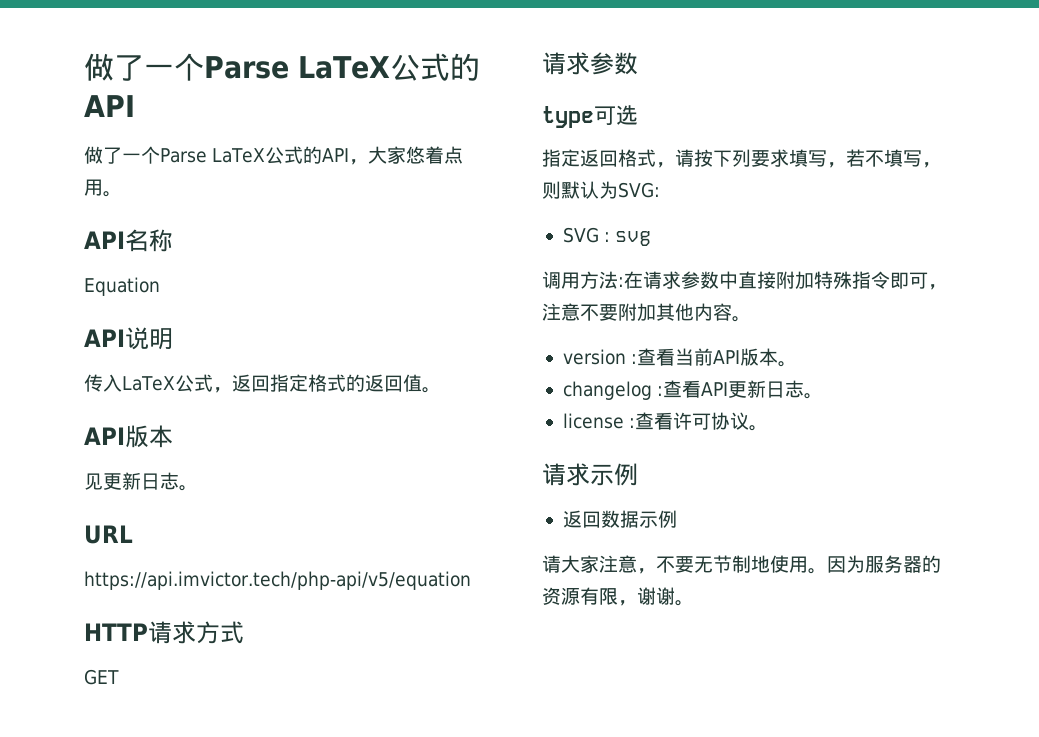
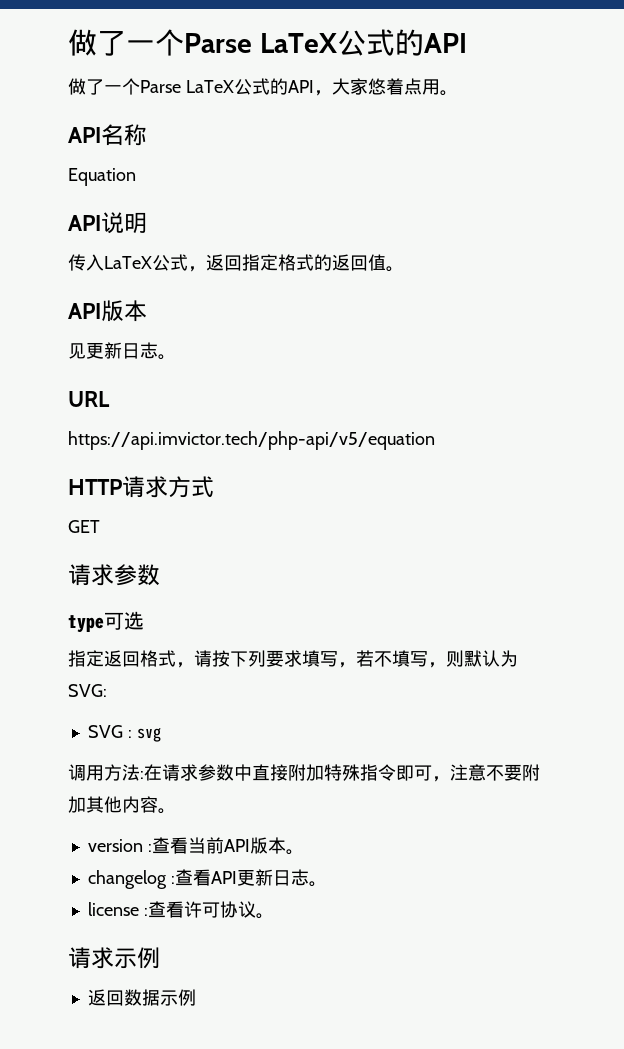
- 请大家注意，不要无节制地使用。因为服务器的资源有限，谢谢。

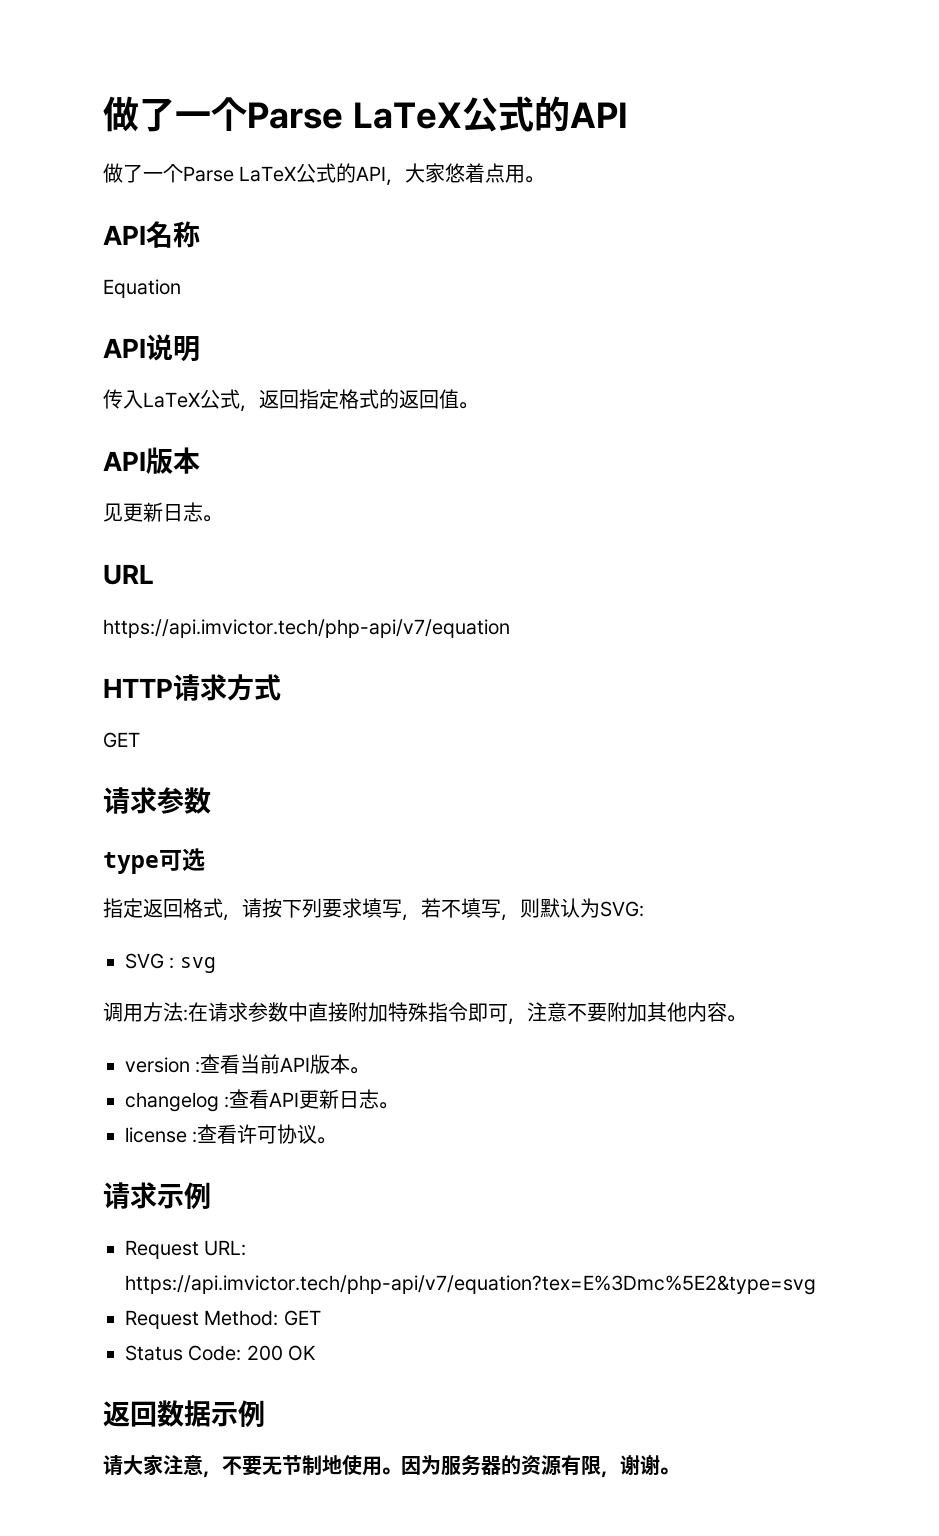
- https://api.imvictor.tech/php-api/v5/equation
+ https://api.imvictor.tech/php-api/v7/equation
+ Request URL: https://api.imvictor.tech/php-api/v7/equation?tex=E%3Dmc%5E2&type=svg
+ Request Method: GET
+ Status Code: 200 OK
  返回数据示例
+ 请大家注意，不要无节制地使用。因为服务器的资源有限，谢谢。

